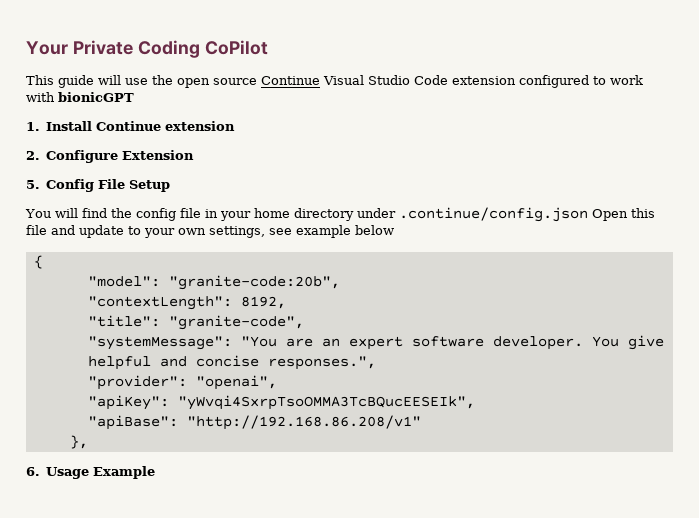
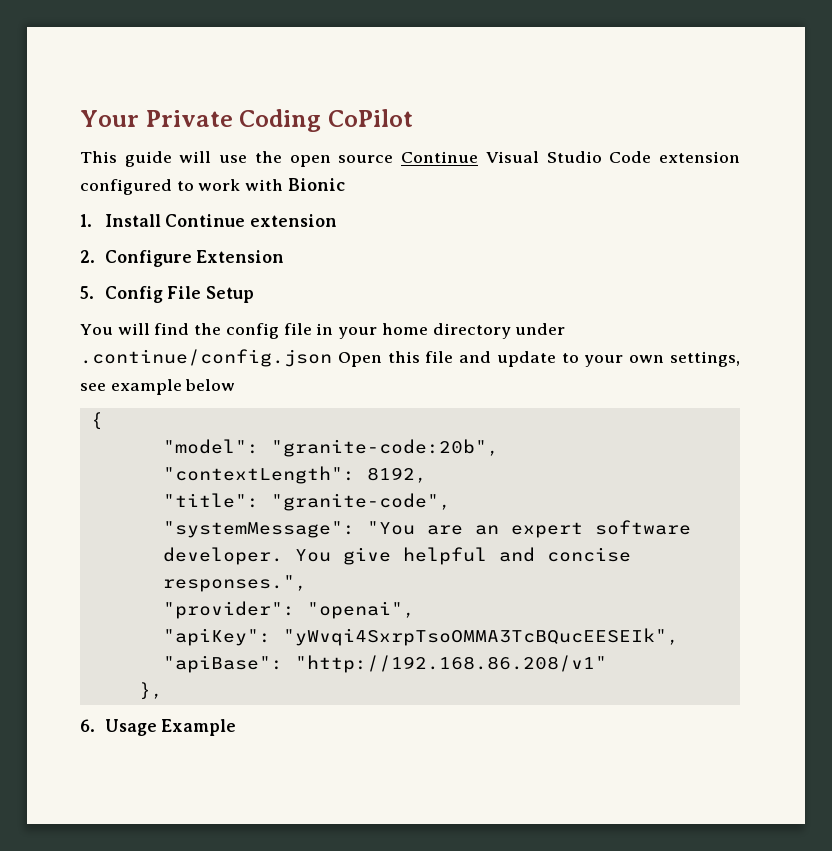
- This guide will use the open source Continue Visual Studio Code extension configured to work with bionicGPT
+ This guide will use the open source Continue Visual Studio Code extension configured to work with Bionic

